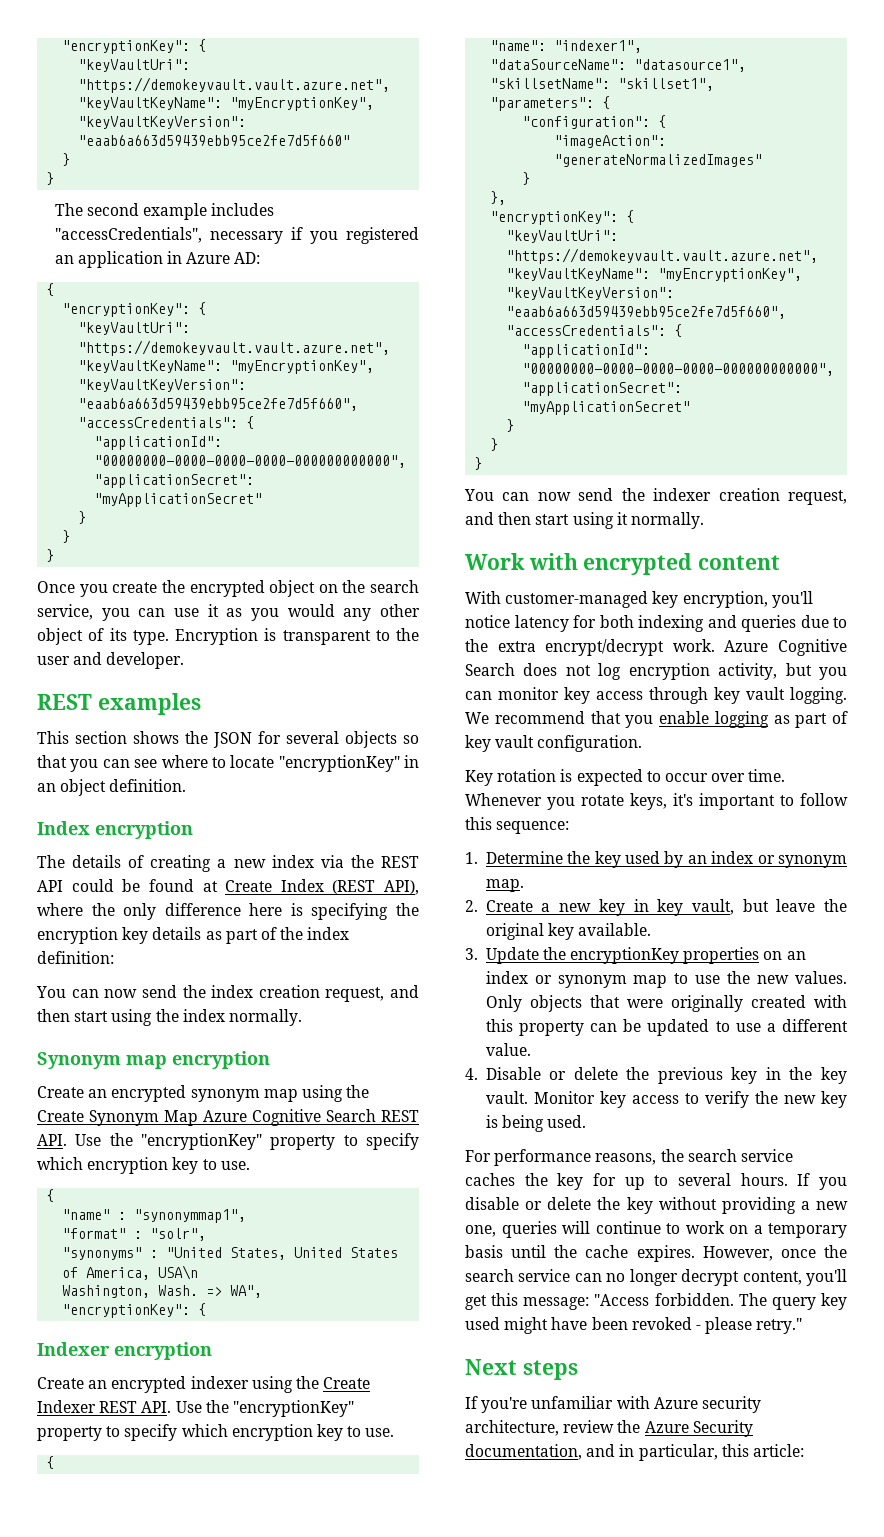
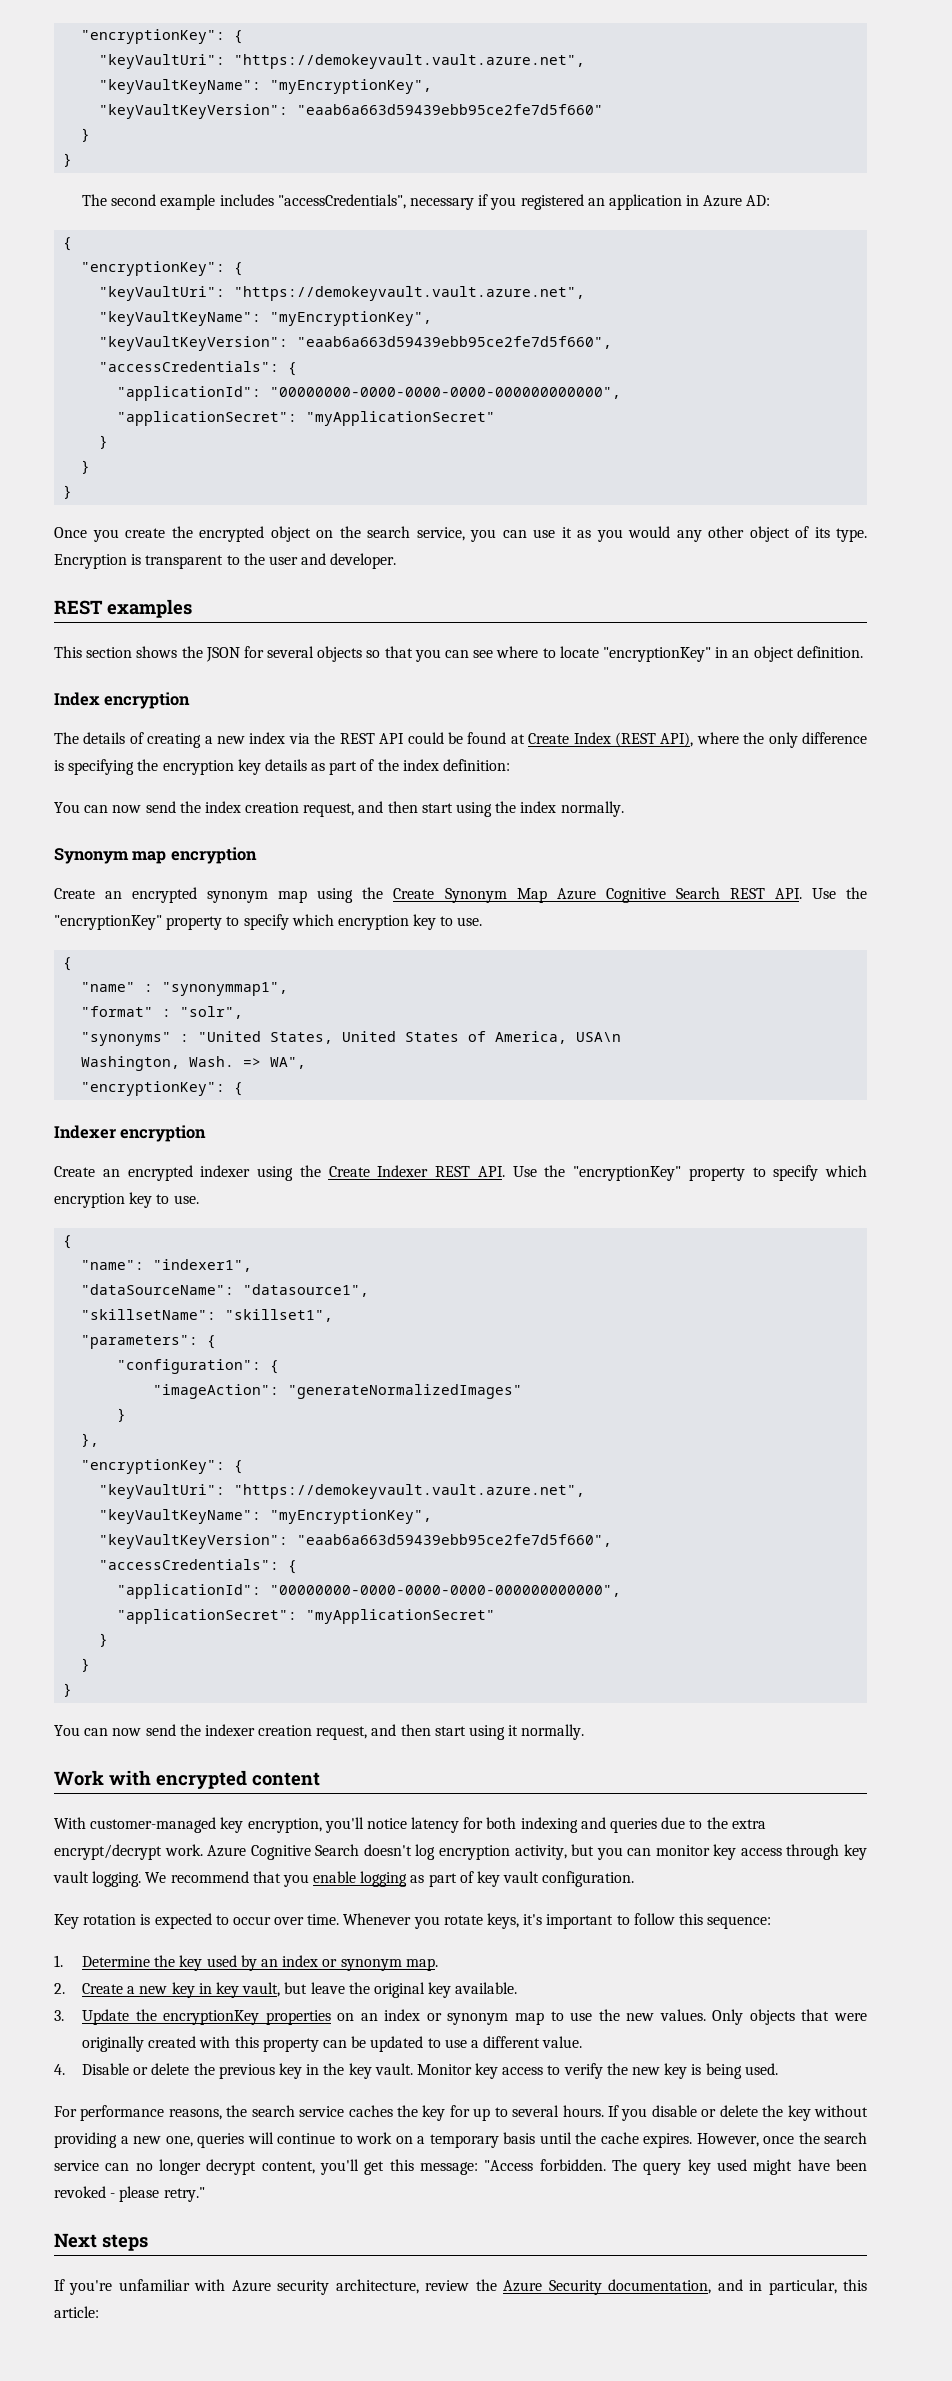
- The details of creating a new index via the REST API could be found at Create Index (REST API), where the only difference here is specifying the encryption key details as part of the index definition:
+ The details of creating a new index via the REST API could be found at Create Index (REST API), where the only difference is specifying the encryption key details as part of the index definition:
- Azure Cognitive Search does not log encryption activity, but you can monitor key access through key vault logging.
+ Azure Cognitive Search doesn't log encryption activity, but you can monitor key access through key vault logging.

